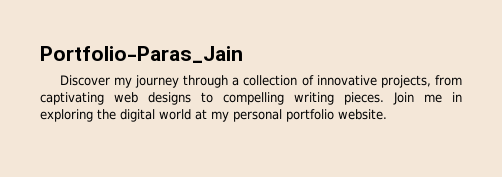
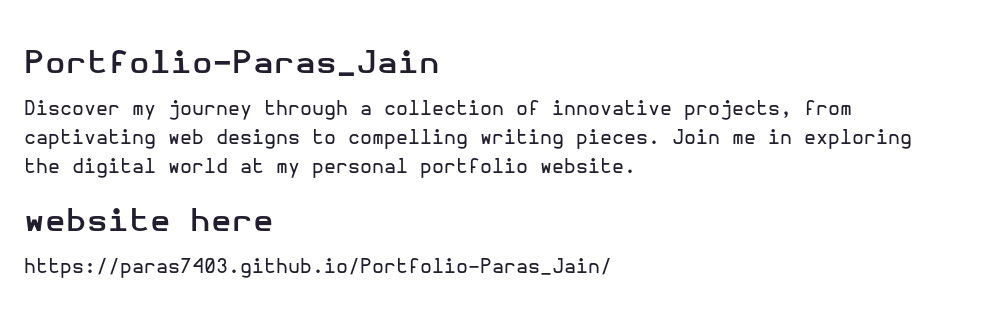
+ website here
+ https://paras7403.github.io/Portfolio-Paras_Jain/

